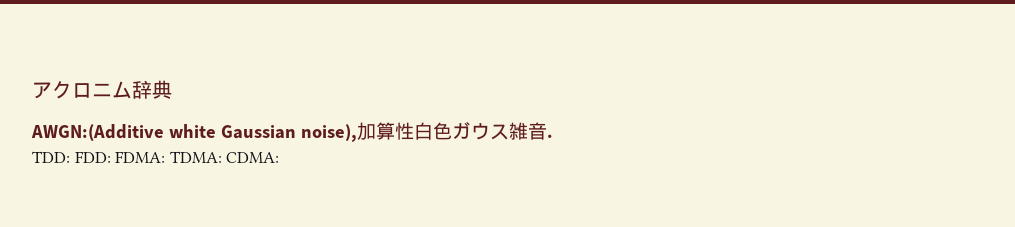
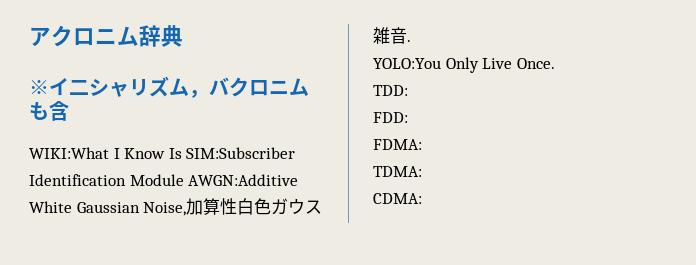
- AWGN:(Additive white Gaussian noise),加算性白色ガウス雑音.
+ ※イ二シャリズム，バクロニムも含
+ WIKI:What I Know Is SIM:Subscriber Identification Module AWGN:Additive White Gaussian Noise,加算性白色ガウス雑音.
+ YOLO:You Only Live Once.
- TDD: FDD: FDMA: TDMA: CDMA:
+ TDD:
+ FDD:
+ FDMA:
+ TDMA:
+ CDMA:

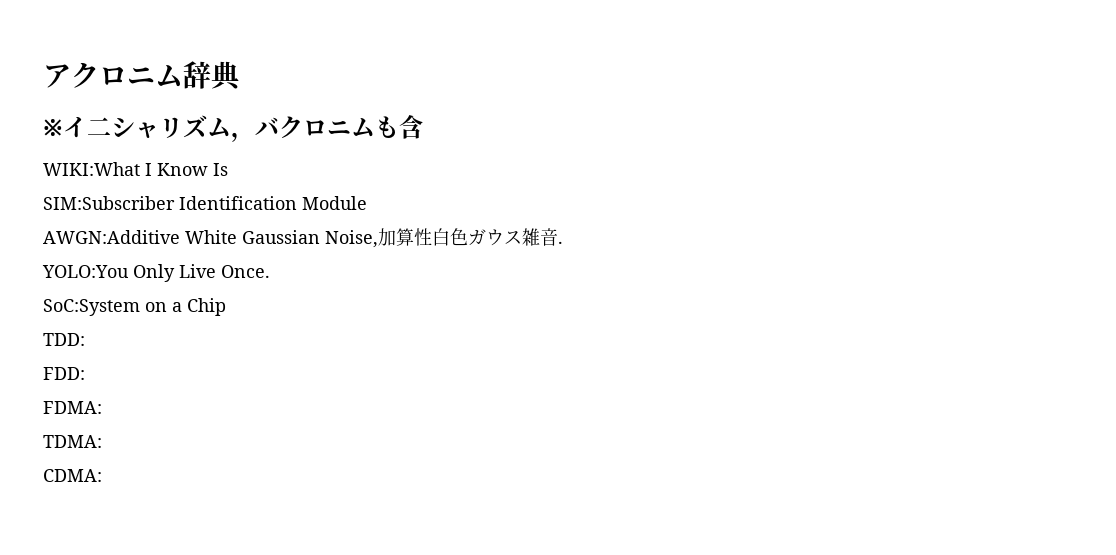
- WIKI:What I Know Is SIM:Subscriber Identification Module AWGN:Additive White Gaussian Noise,加算性白色ガウス雑音.
+ WIKI:What I Know Is
+ SIM:Subscriber Identification Module
+ AWGN:Additive White Gaussian Noise,加算性白色ガウス雑音.
+ SoC:System on a Chip

